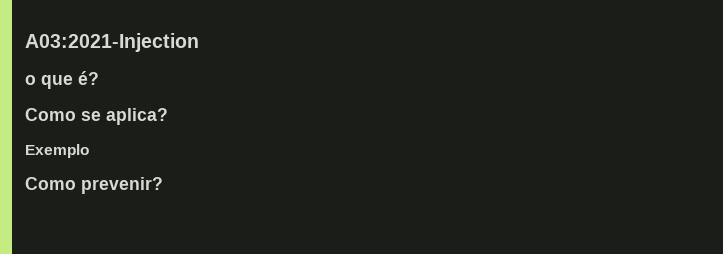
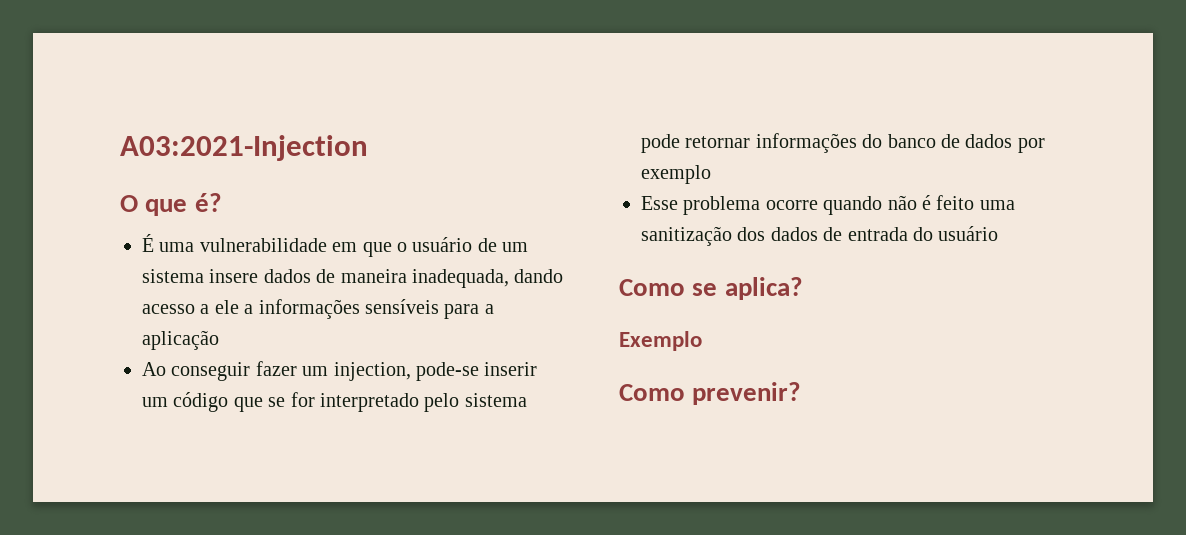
- o que é?
+ O que é?
+ É uma vulnerabilidade em que o usuário de um sistema insere dados de maneira inadequada, dando acesso a ele a informações sensíveis para a aplicação
+ Ao conseguir fazer um injection, pode-se inserir um código que se for interpretado pelo sistema pode retornar informações do banco de dados por exemplo
+ Esse problema ocorre quando não é feito uma sanitização dos dados de entrada do usuário

